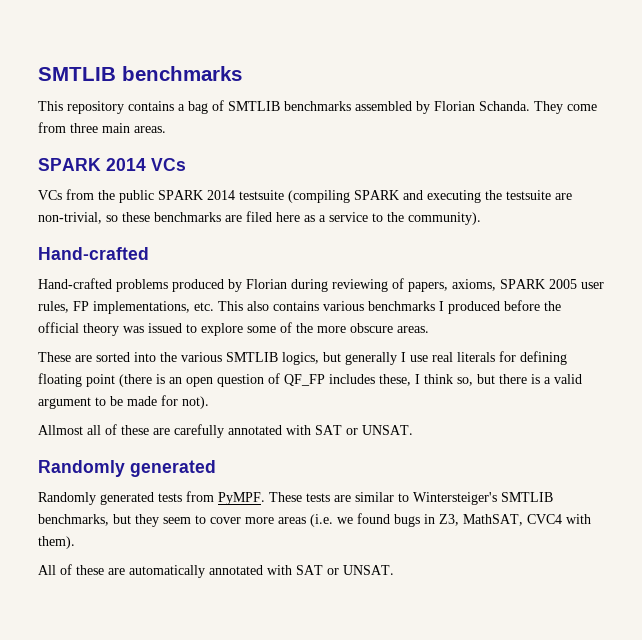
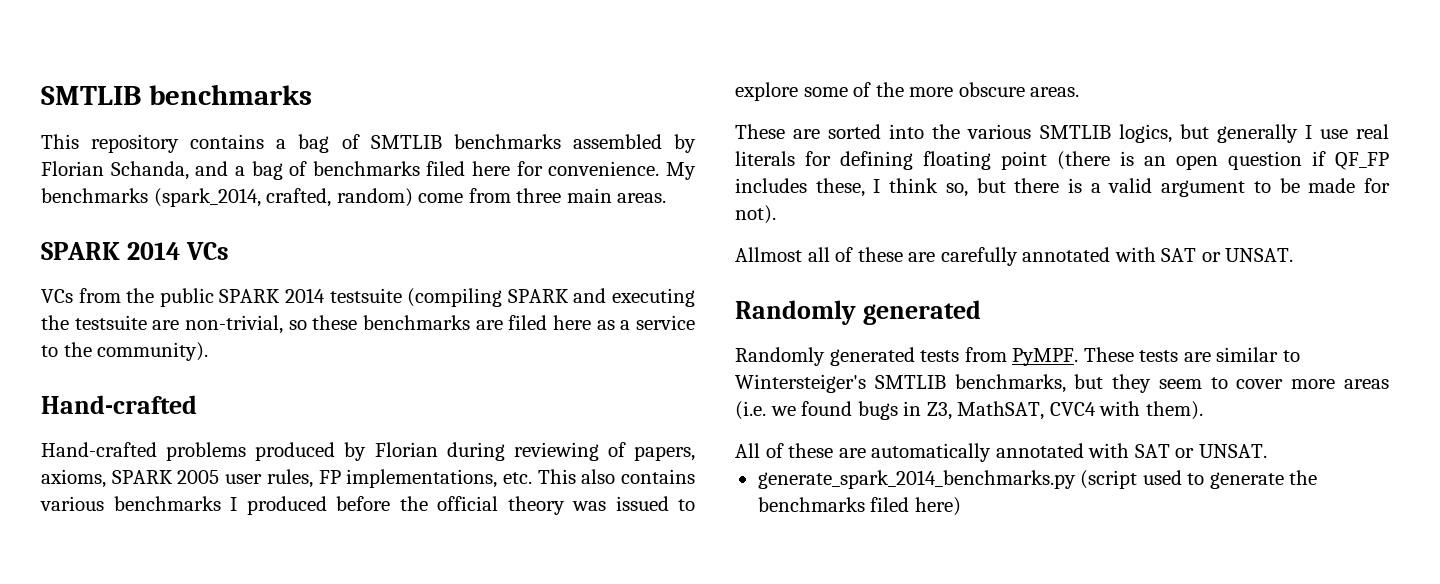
- This repository contains a bag of SMTLIB benchmarks assembled by Florian Schanda. They come from three main areas.
+ This repository contains a bag of SMTLIB benchmarks assembled by Florian Schanda, and a bag of benchmarks filed here for convenience. My benchmarks (spark_2014, crafted, random) come from three main areas.
- These are sorted into the various SMTLIB logics, but generally I use real literals for defining floating point (there is an open question of QF_FP includes these, I think so, but there is a valid argument to be made for not).
+ These are sorted into the various SMTLIB logics, but generally I use real literals for defining floating point (there is an open question if QF_FP includes these, I think so, but there is a valid argument to be made for not).
+ generate_spark_2014_benchmarks.py (script used to generate the benchmarks filed here)

